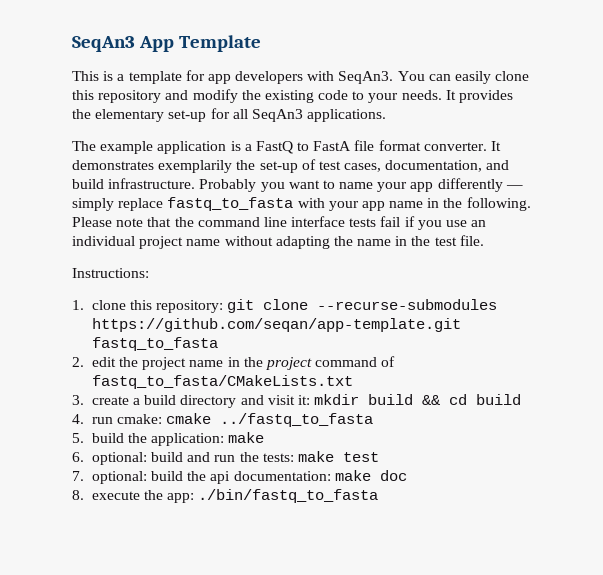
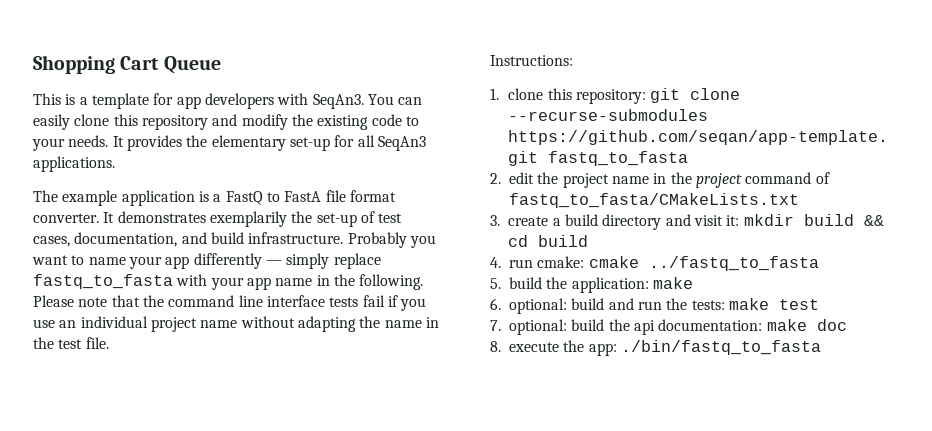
- SeqAn3 App Template
+ Shopping Cart Queue

